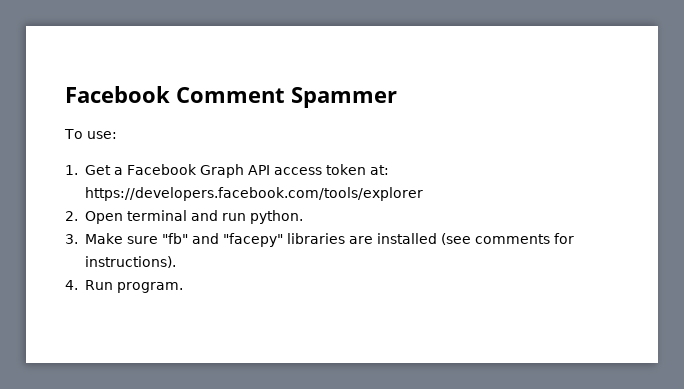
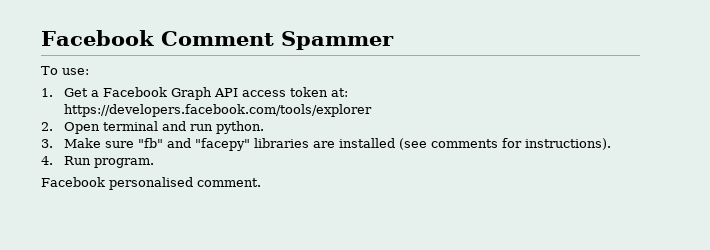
+ Facebook personalised comment.

